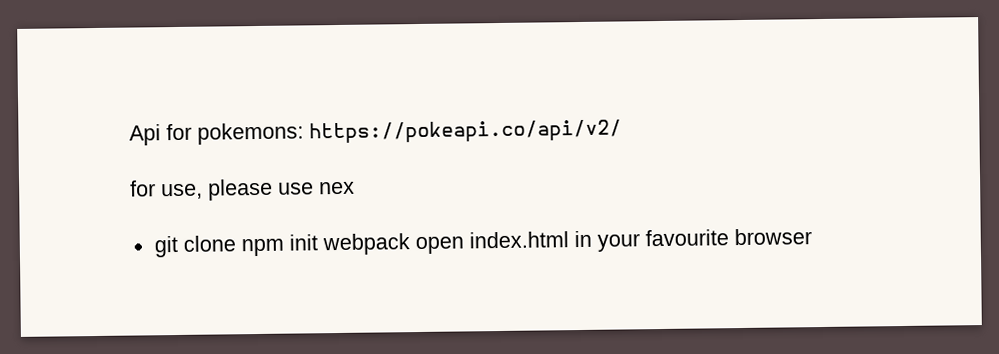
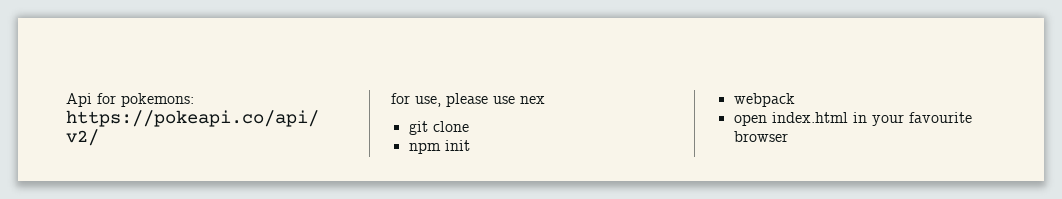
- git clone npm init webpack open index.html in your favourite browser
+ git clone
+ npm init
+ webpack
+ open index.html in your favourite browser

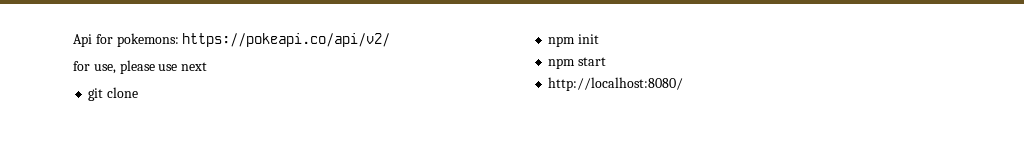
- for use, please use nex
+ for use, please use next
- webpack
- open index.html in your favourite browser
+ npm start
+ http://localhost:8080/

